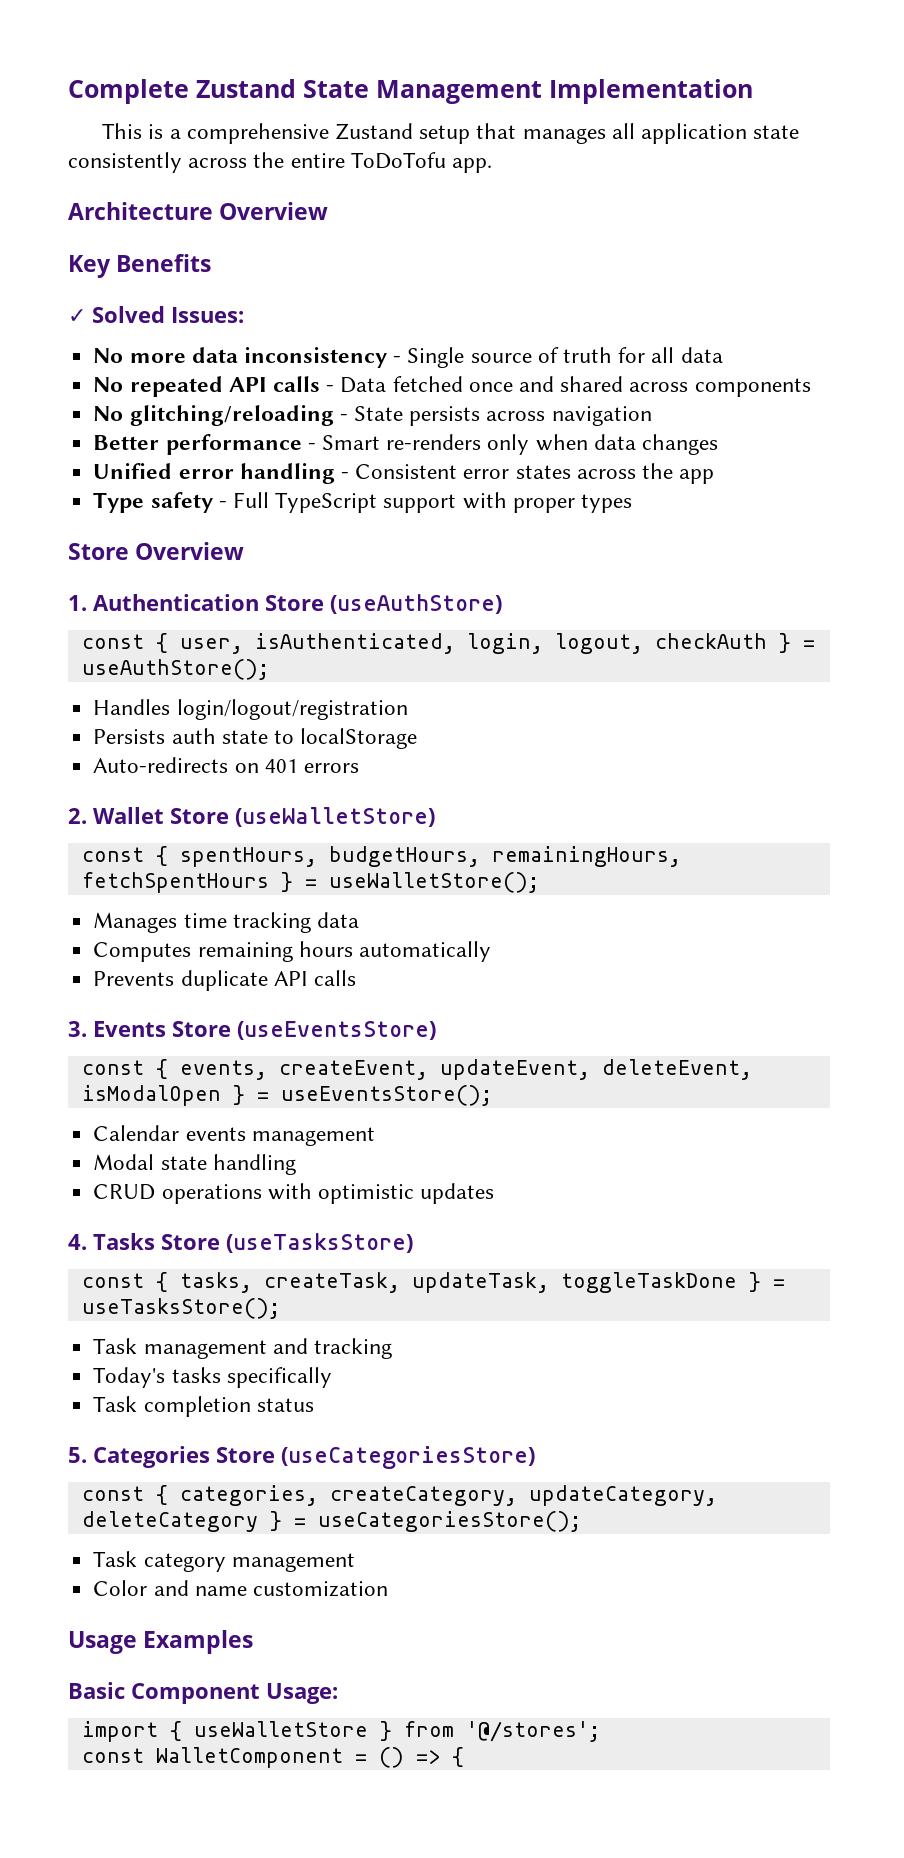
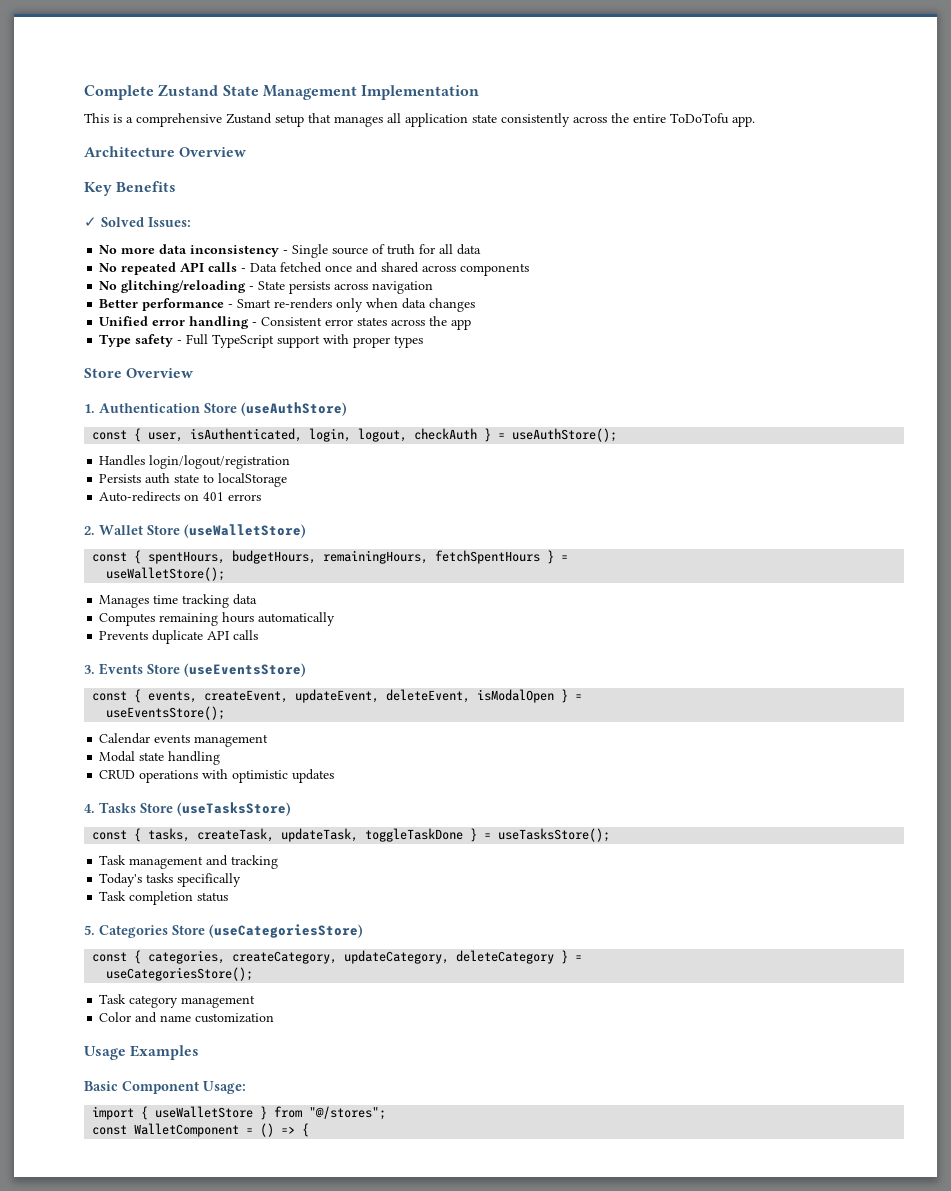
- const { spentHours, budgetHours, remainingHours, fetchSpentHours } = useWalletStore();
+ const { spentHours, budgetHours, remainingHours, fetchSpentHours } =
+ useWalletStore();
- const { events, createEvent, updateEvent, deleteEvent, isModalOpen } = useEventsStore();
+ const { events, createEvent, updateEvent, deleteEvent, isModalOpen } =
+ useEventsStore();
- const { categories, createCategory, updateCategory, deleteCategory } = useCategoriesStore();
+ const { categories, createCategory, updateCategory, deleteCategory } =
+ useCategoriesStore();
- import { useWalletStore } from '@/stores';
+ import { useWalletStore } from "@/stores";

